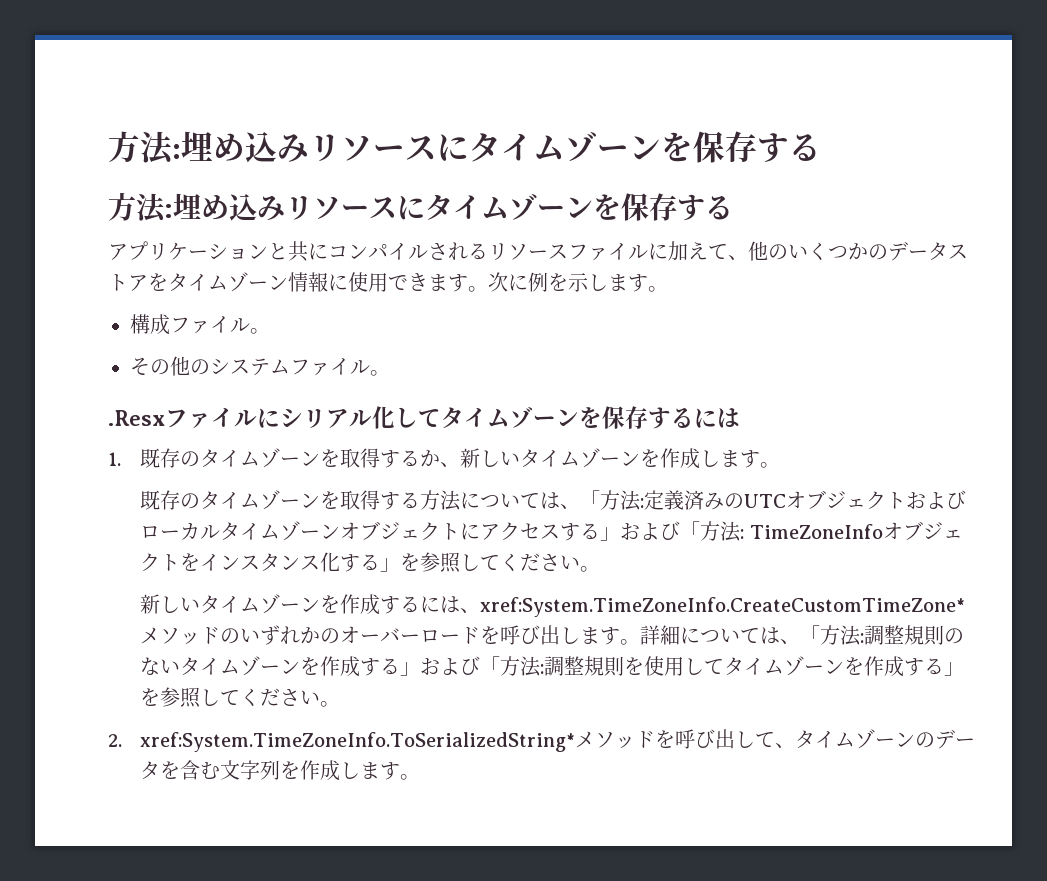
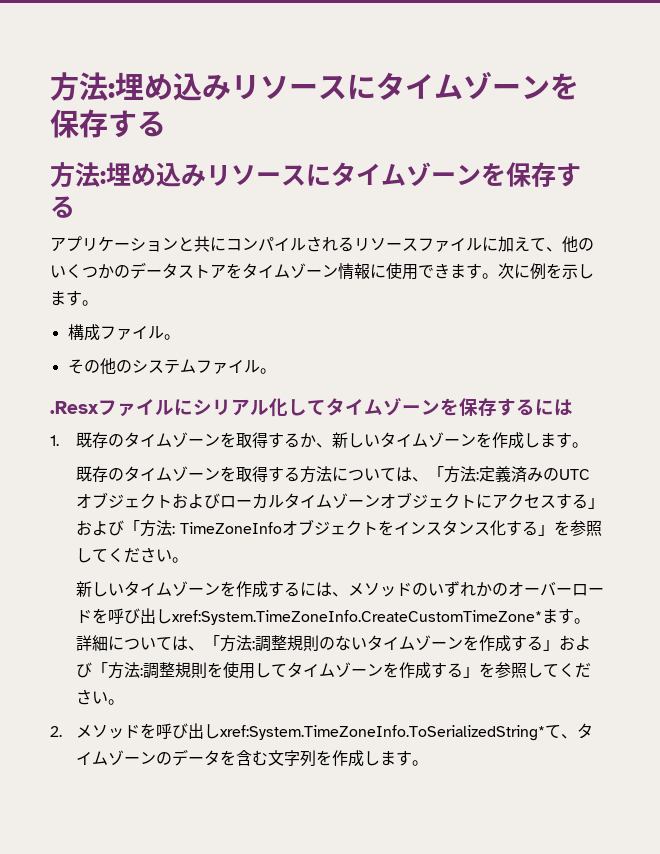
- 新しいタイムゾーンを作成するには、xref:System.TimeZoneInfo.CreateCustomTimeZone*メソッドのいずれかのオーバーロードを呼び出します。
+ 新しいタイムゾーンを作成するには、メソッドのいずれかのオーバーロードを呼び出しxref:System.TimeZoneInfo.CreateCustomTimeZone*ます。
- 2. xref:System.TimeZoneInfo.ToSerializedString*メソッドを呼び出して、タイムゾーンのデータを含む文字列を作成します。
+ 2.メソッドを呼び出しxref:System.TimeZoneInfo.ToSerializedString*て、タイムゾーンのデータを含む文字列を作成します。

